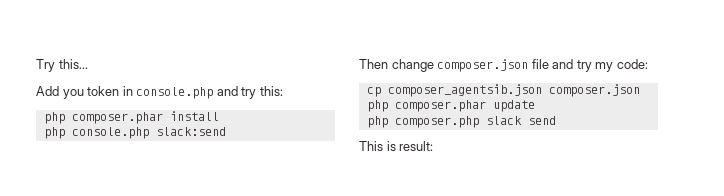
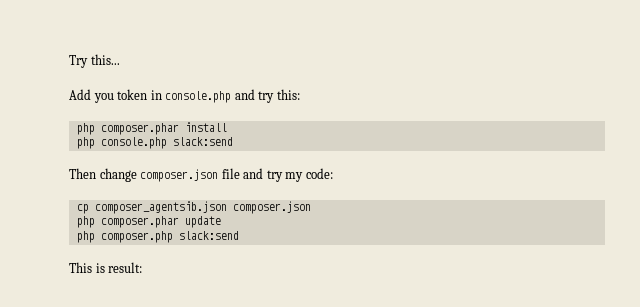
- php composer.php slack send
+ php composer.php slack:send

